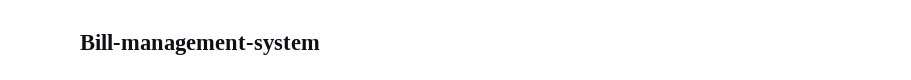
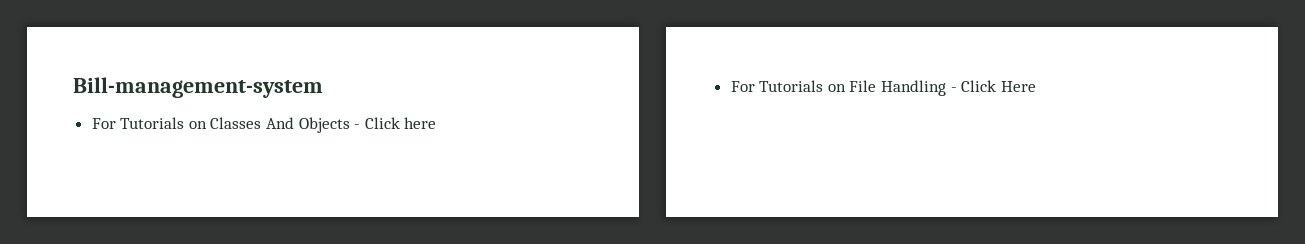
+ For Tutorials on Classes And Objects - Click here
+ For Tutorials on File Handling - Click Here

